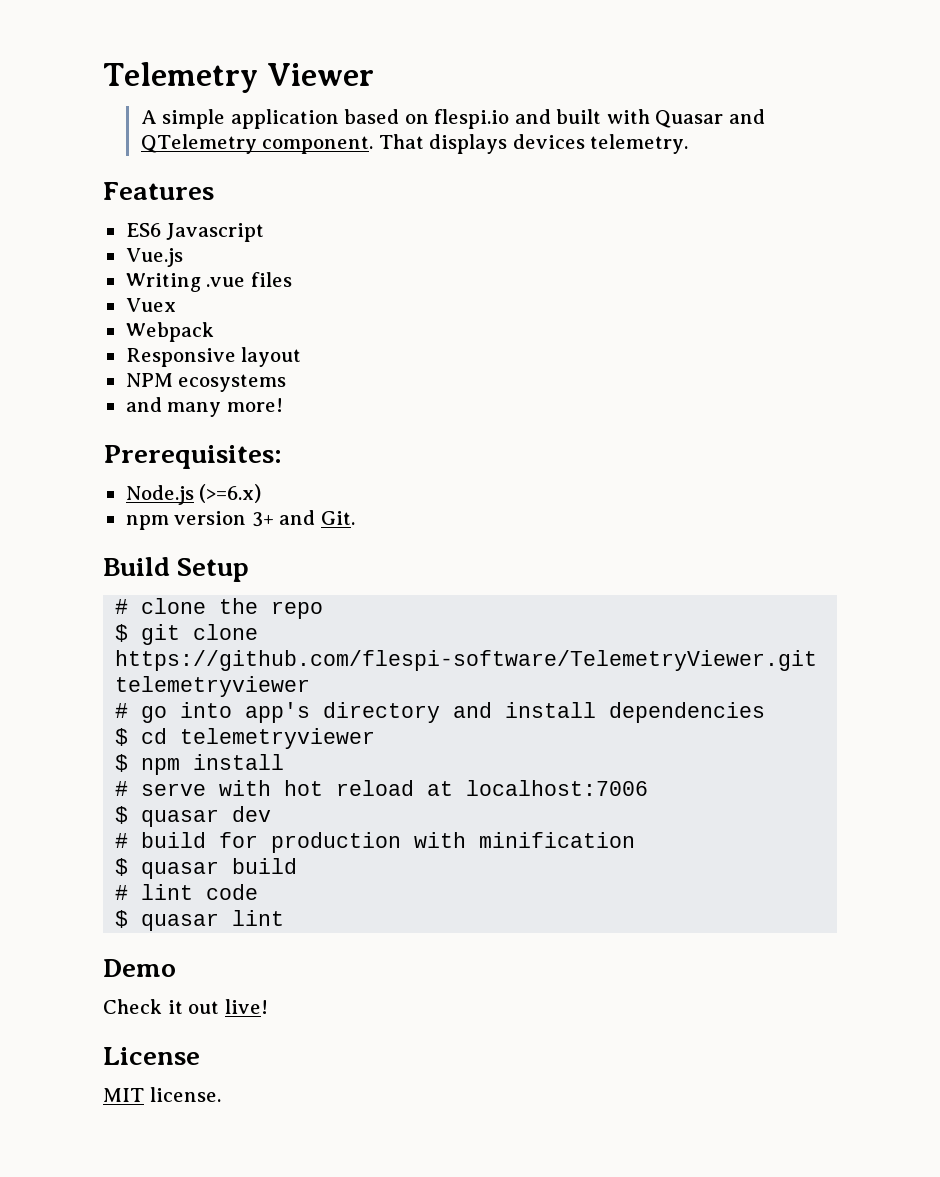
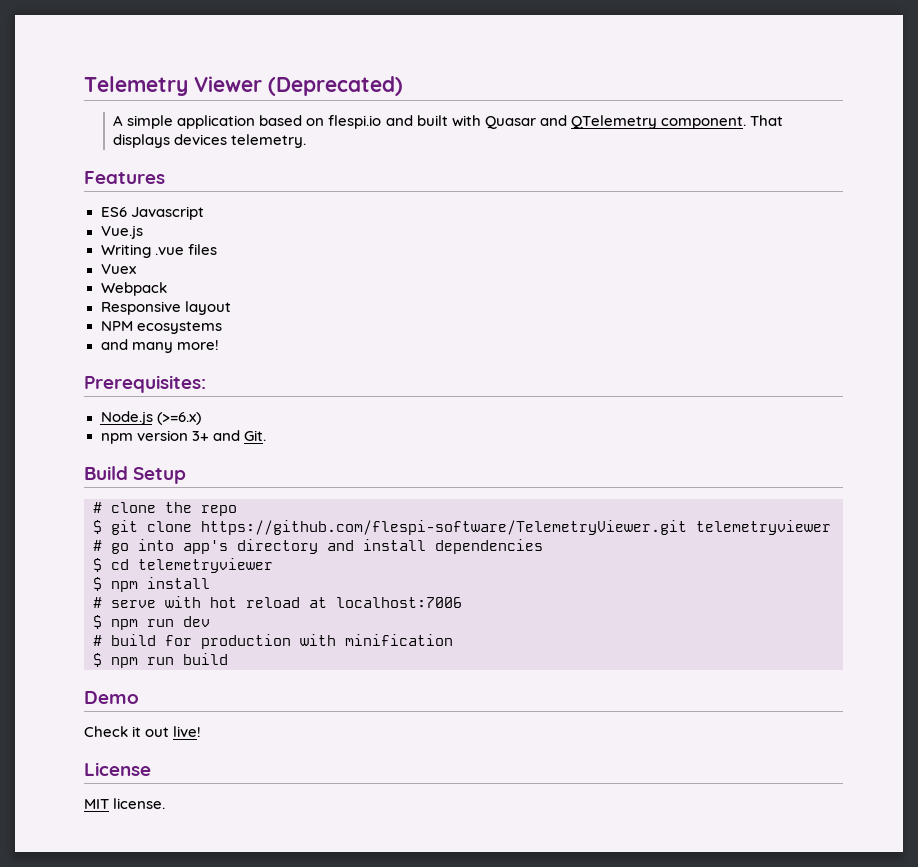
- Telemetry Viewer
+ Telemetry Viewer (Deprecated)
- $ quasar dev
+ $ npm run dev
- $ quasar build
- # lint code
- $ quasar lint
+ $ npm run build

